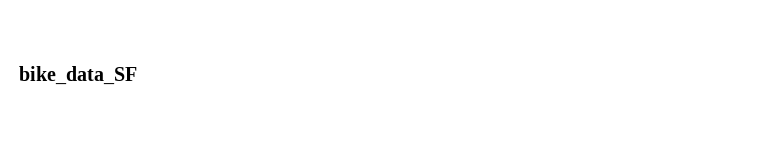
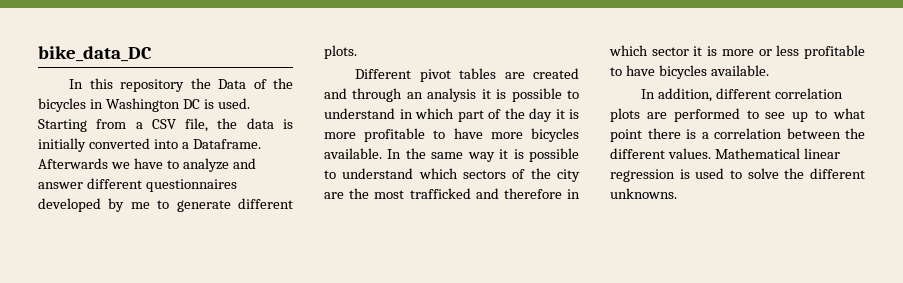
- bike_data_SF
+ bike_data_DC
+ In this repository the Data of the bicycles in Washington DC is used. Starting from a CSV file, the data is initially converted into a Dataframe. Afterwards we have to analyze and answer different questionnaires developed by me to generate different plots.
+ Different pivot tables are created and through an analysis it is possible to understand in which part of the day it is more profitable to have more bicycles available. In the same way it is possible to understand which sectors of the city are the most trafficked and therefore in which sector it is more or less profitable to have bicycles available.
+ In addition, different correlation plots are performed to see up to what point there is a correlation between the different values. Mathematical linear regression is used to solve the different unknowns.

